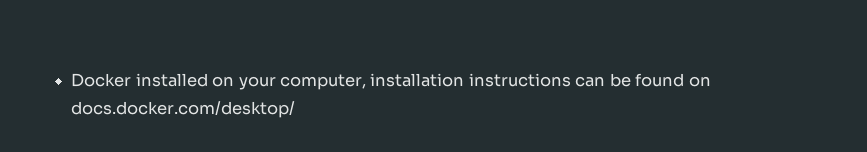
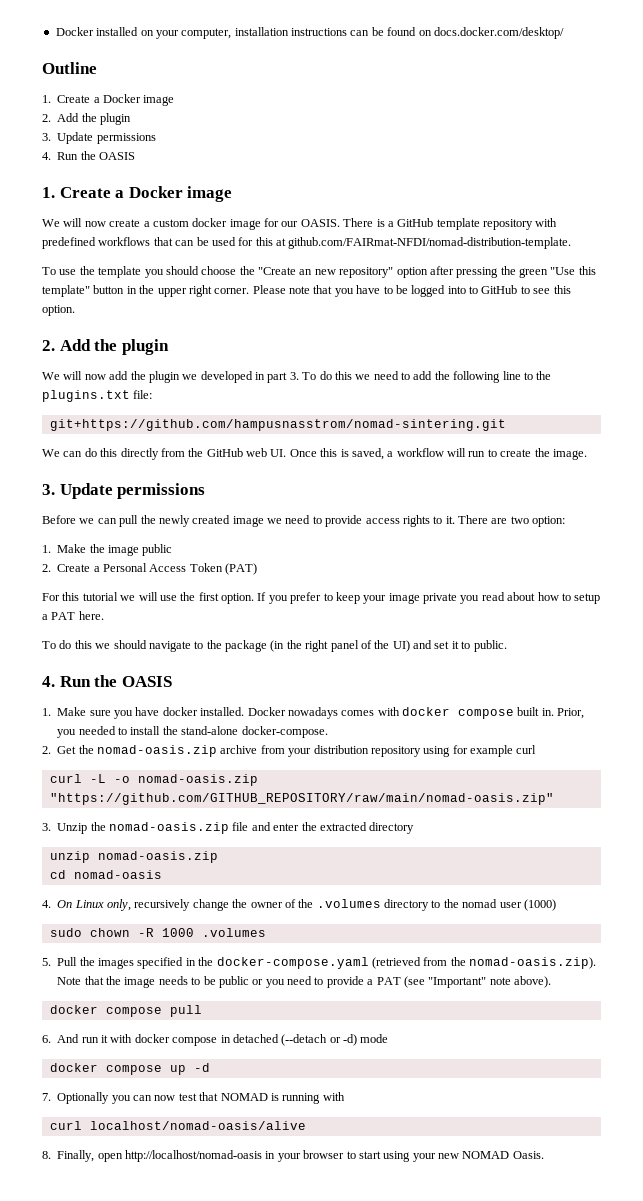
+ Outline
+ 1. Create a Docker image
+ 2. Add the plugin
+ 3. Update permissions
+ 4. Run the OASIS
+ 1. Create a Docker image
+ We will now create a custom docker image for our OASIS. There is a GitHub template repository with predefined workflows that can be used for this at github.com/FAIRmat-NFDI/nomad-distribution-template.
+ To use the template you should choose the "Create an new repository" option after pressing the green "Use this template" button in the upper right corner. Please note that you have to be logged into to GitHub to see this option.
+ 2. Add the plugin
+ We will now add the plugin we developed in part 3. To do this we need to add the following line to the plugins.txt file:
+ git+https://github.com/hampusnasstrom/nomad-sintering.git
+ We can do this directly from the GitHub web UI. Once this is saved, a workflow will run to create the image.
+ 3. Update permissions
+ Before we can pull the newly created image we need to provide access rights to it. There are two option:
+ 1. Make the image public
+ 2. Create a Personal Access Token (PAT)
+ For this tutorial we will use the first option. If you prefer to keep your image private you read about how to setup a PAT here.
+ To do this we should navigate to the package (in the right panel of the UI) and set it to public.
+ 4. Run the OASIS
+ 1. Make sure you have docker installed. Docker nowadays comes with docker compose built in. Prior, you needed to install the stand-alone docker-compose.
+ 2. Get the nomad-oasis.zip archive from your distribution repository using for example curl
+ curl -L -o nomad-oasis.zip "https://github.com/GITHUB_REPOSITORY/raw/main/nomad-oasis.zip"
+ 3. Unzip the nomad-oasis.zip file and enter the extracted directory
+ unzip nomad-oasis.zip
+ cd nomad-oasis
+ 4. On Linux only, recursively change the owner of the .volumes directory to the nomad user (1000)
+ sudo chown -R 1000 .volumes
+ 5. Pull the images specified in the docker-compose.yaml (retrieved from the nomad-oasis.zip). Note that the image needs to be public or you need to provide a PAT (see "Important" note above).
+ docker compose pull
+ 6. And run it with docker compose in detached (--detach or -d) mode
+ docker compose up -d
+ 7. Optionally you can now test that NOMAD is running with
+ curl localhost/nomad-oasis/alive
+ 8. Finally, open http://localhost/nomad-oasis in your browser to start using your new NOMAD Oasis.

